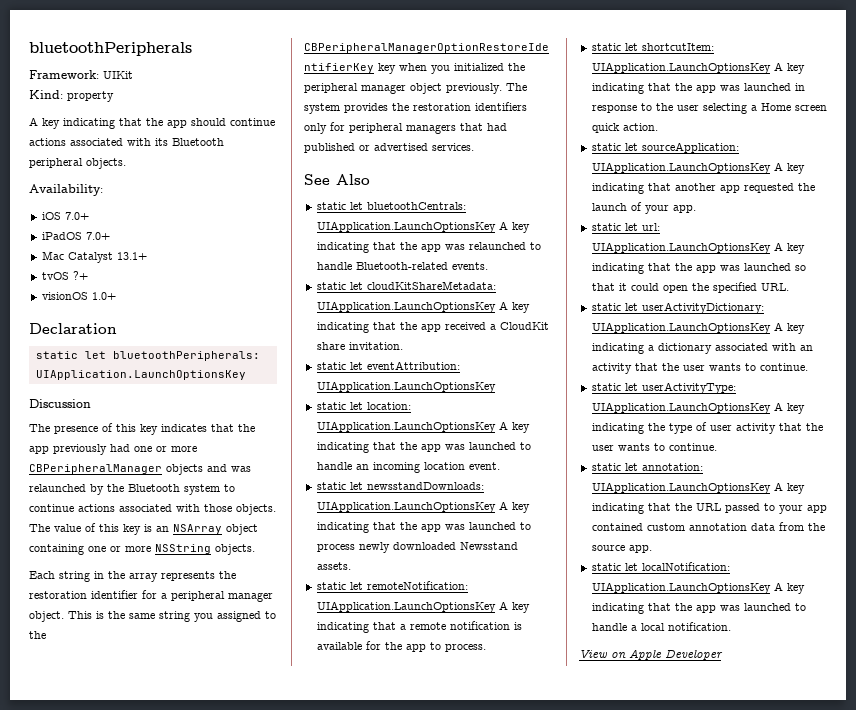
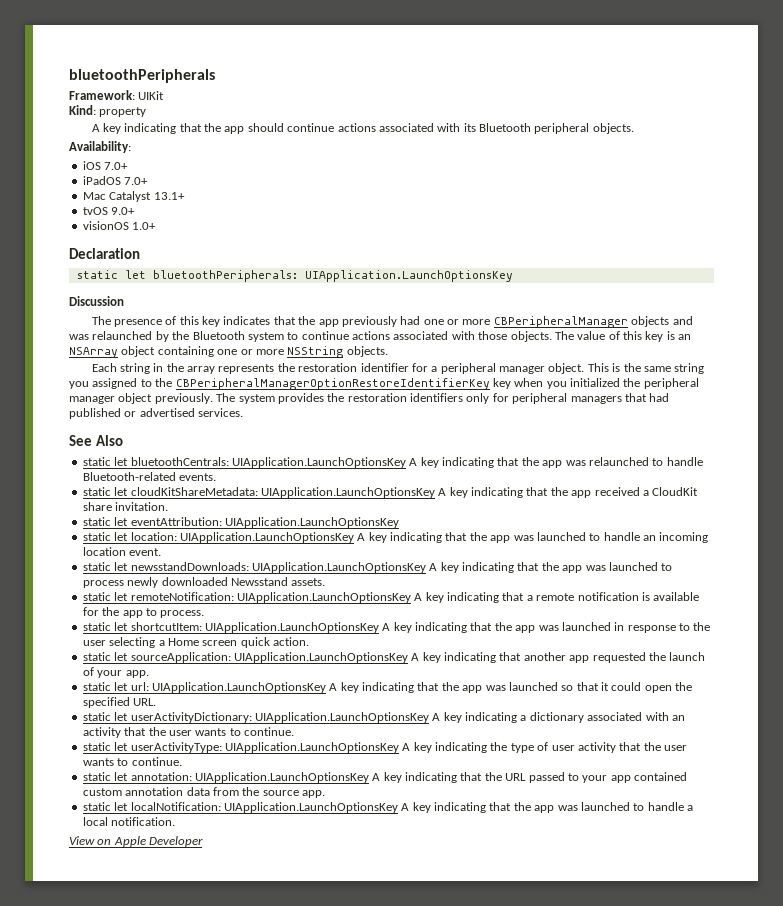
- tvOS ?+
+ tvOS 9.0+

